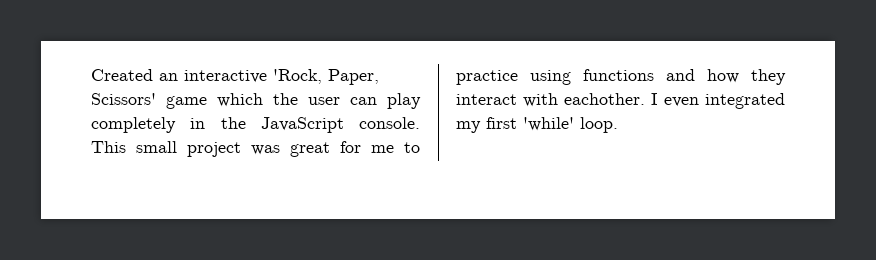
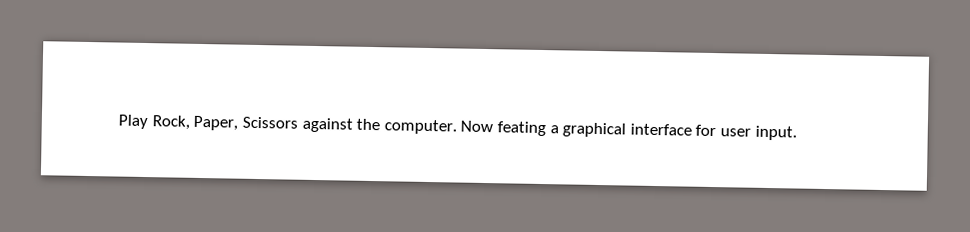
- Created an interactive 'Rock, Paper, Scissors' game which the user can play completely in the JavaScript console. This small project was great for me to practice using functions and how they interact with eachother. I even integrated my first 'while' loop.
+ Play Rock, Paper, Scissors against the computer. Now feating a graphical interface for user input.

